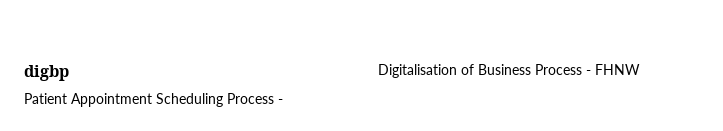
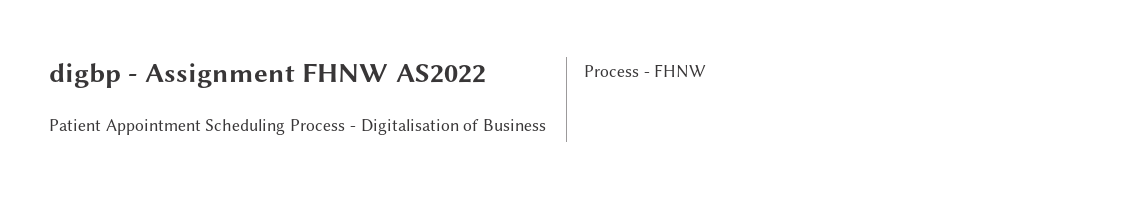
- digbp
+ digbp - Assignment FHNW AS2022

